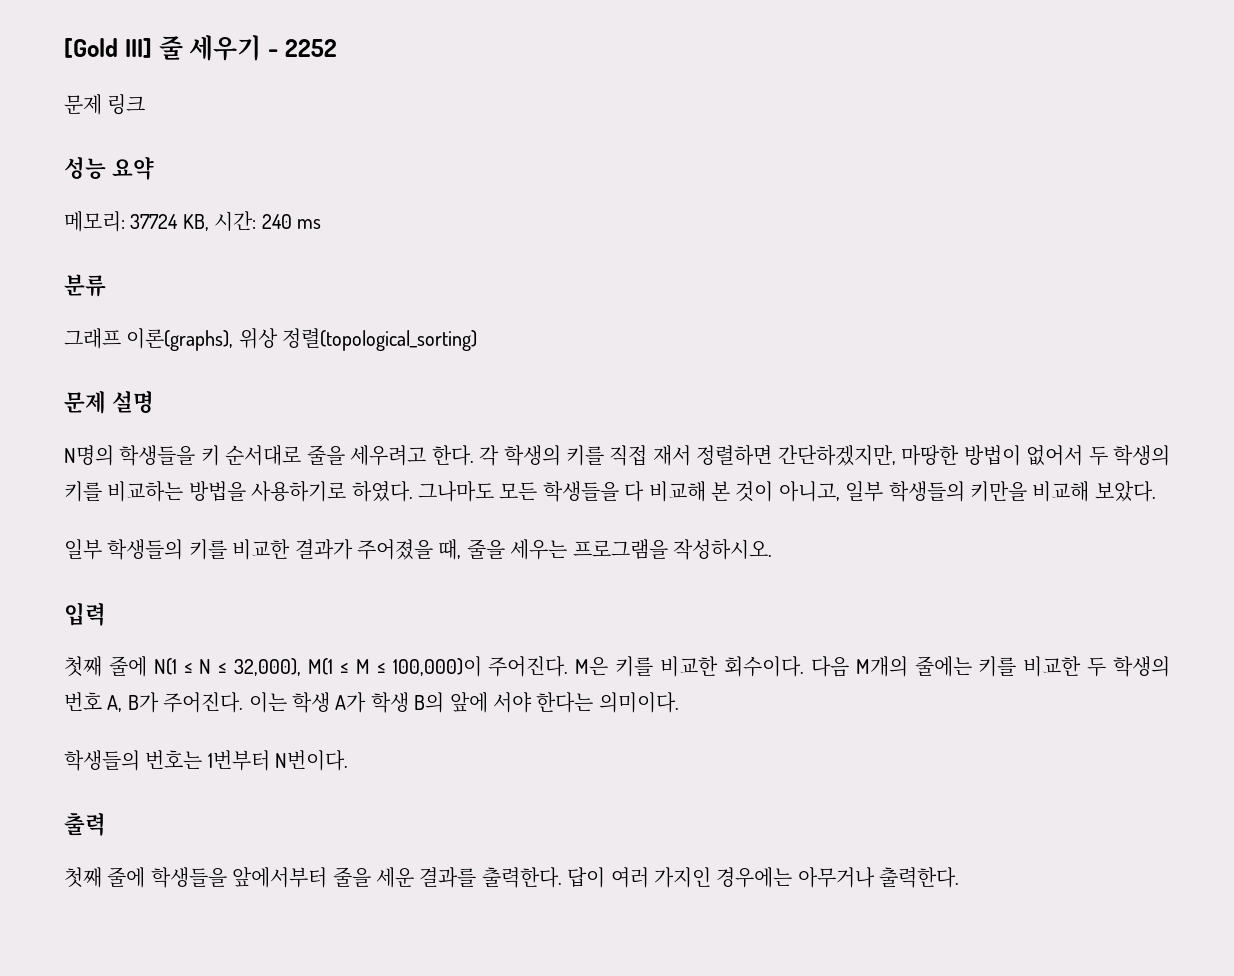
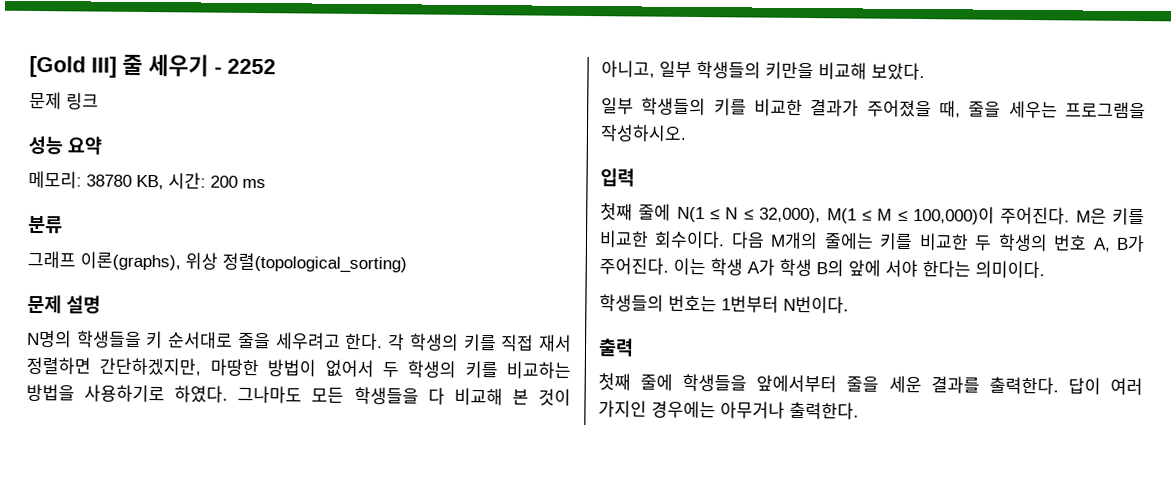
- 메모리: 37724 KB, 시간: 240 ms
+ 메모리: 38780 KB, 시간: 200 ms

